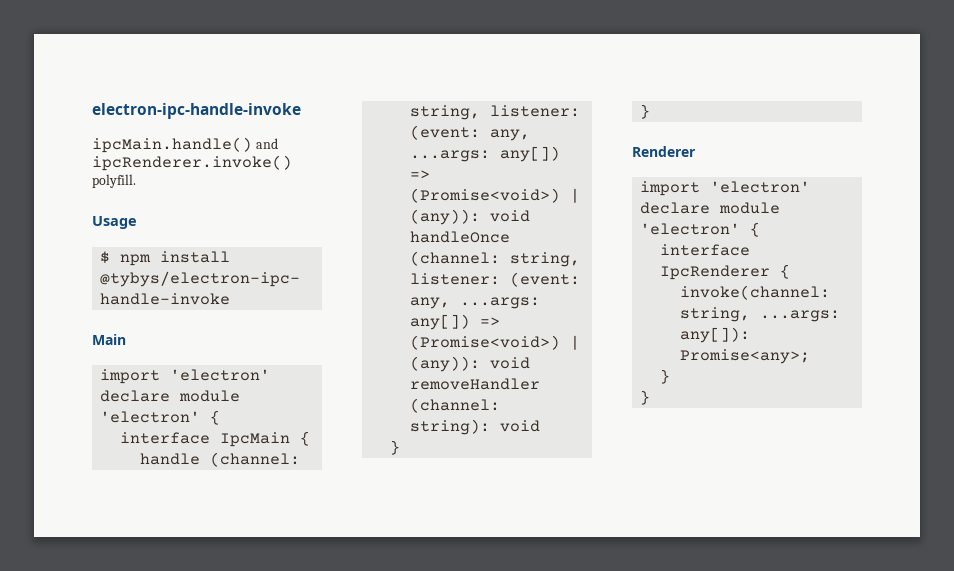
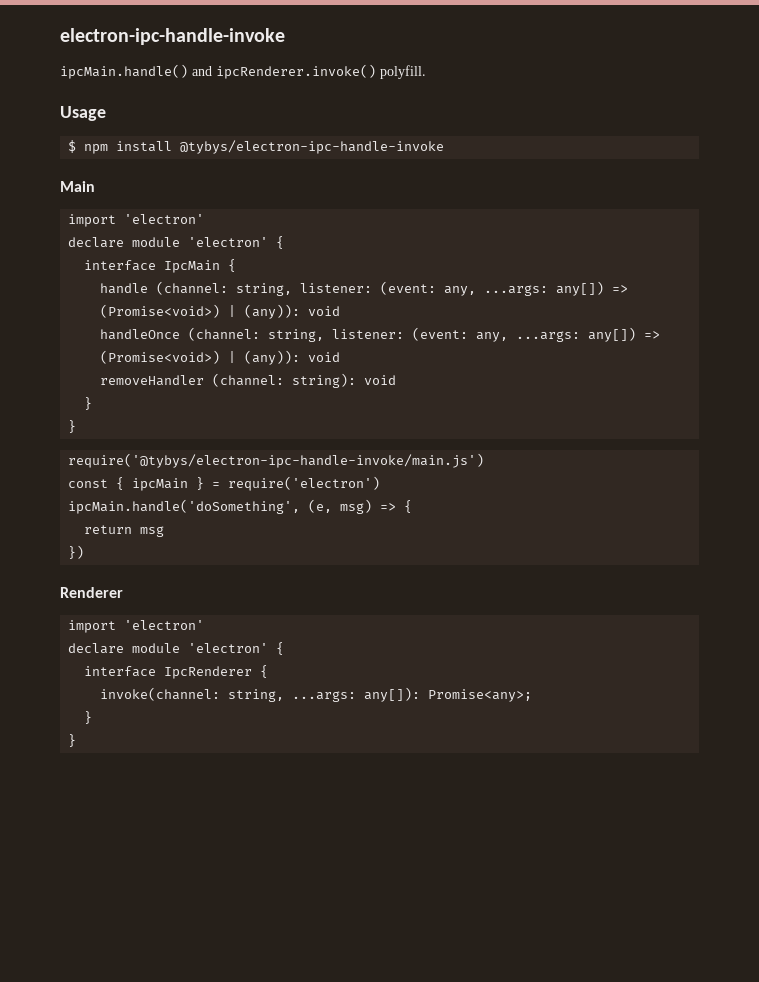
+ require('@tybys/electron-ipc-handle-invoke/main.js')
+ const { ipcMain } = require('electron')
+ ipcMain.handle('doSomething', (e, msg) => {
+ return msg
+ })

